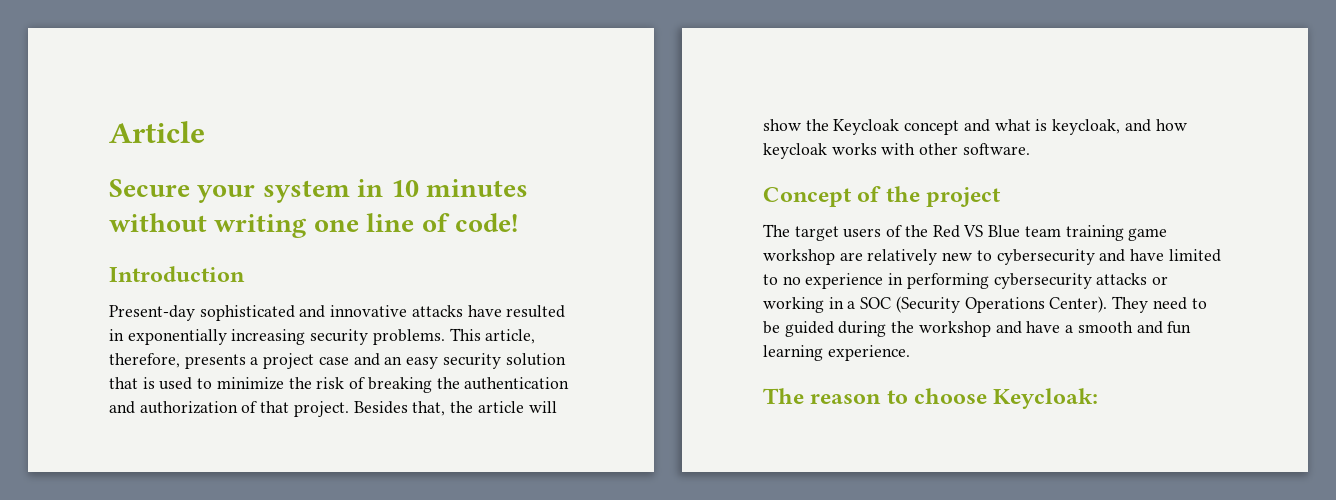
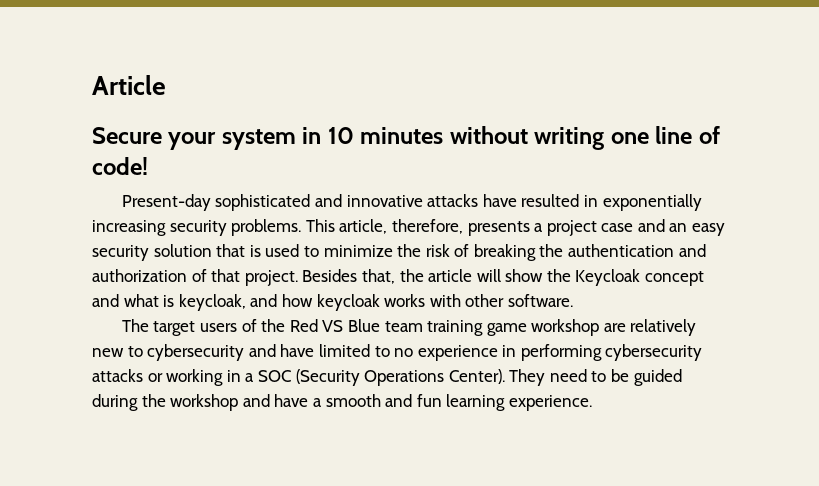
- Introduction
- Concept of the project
- The reason to choose Keycloak:

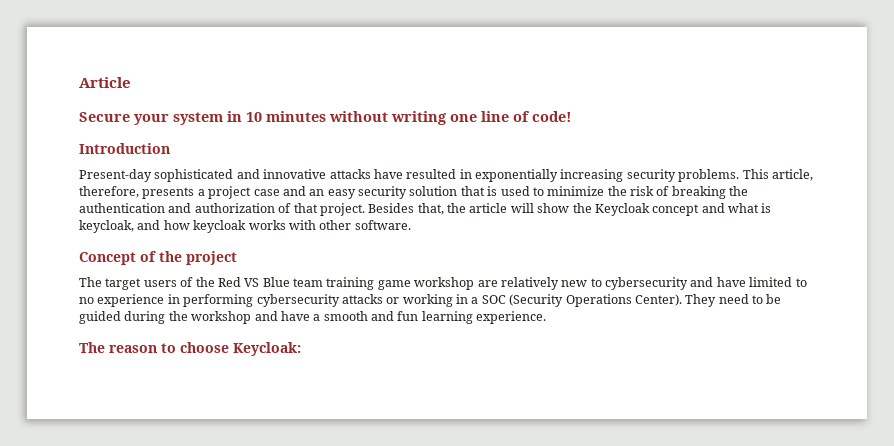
+ Introduction
+ Concept of the project
+ The reason to choose Keycloak:

